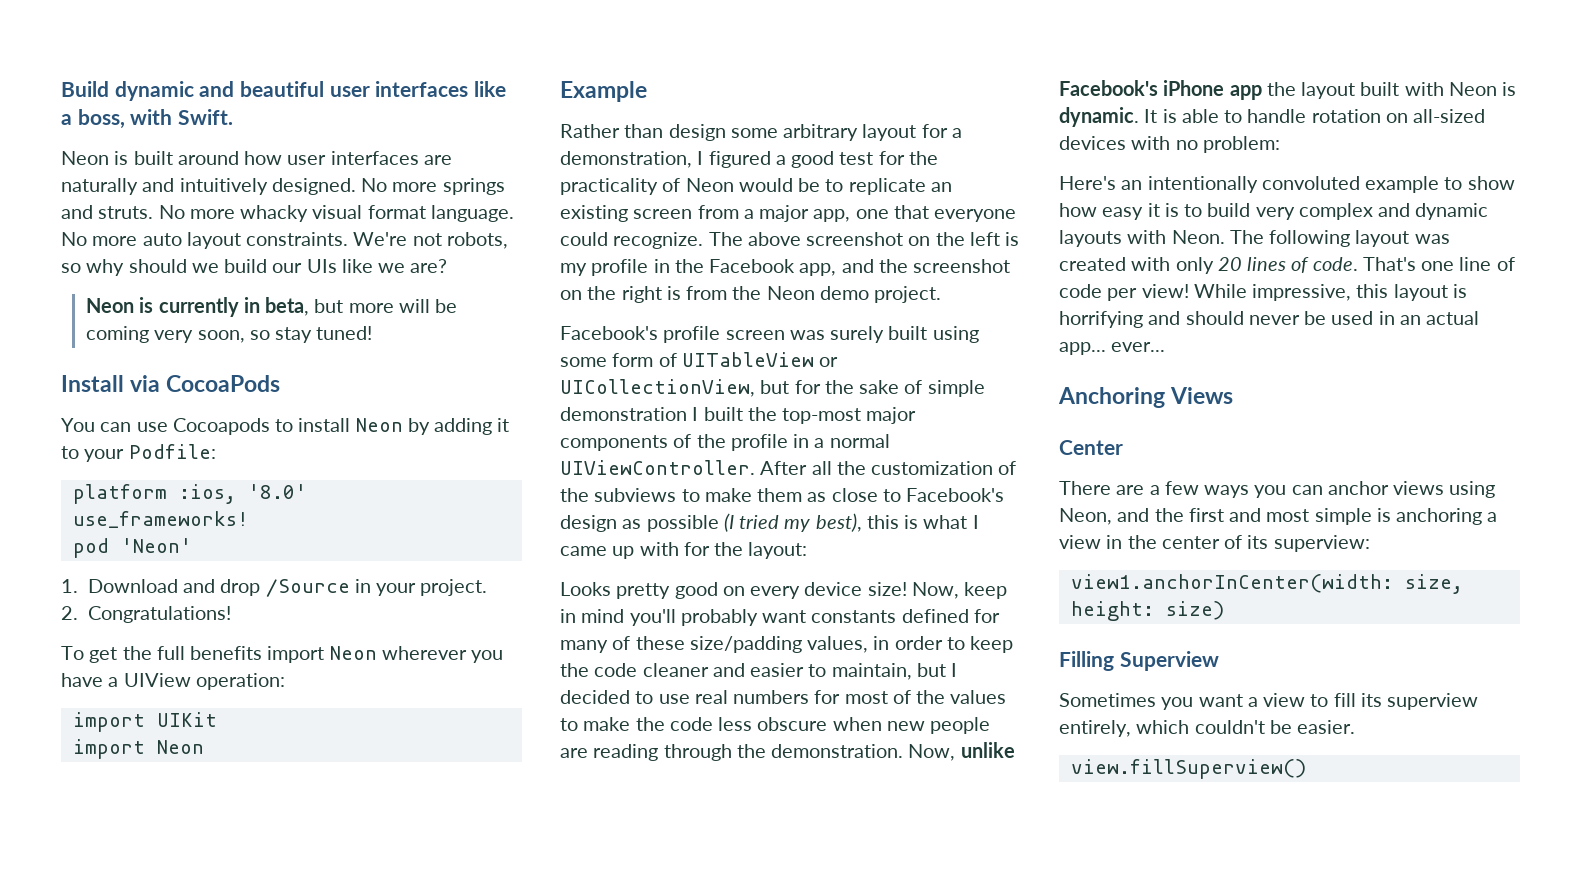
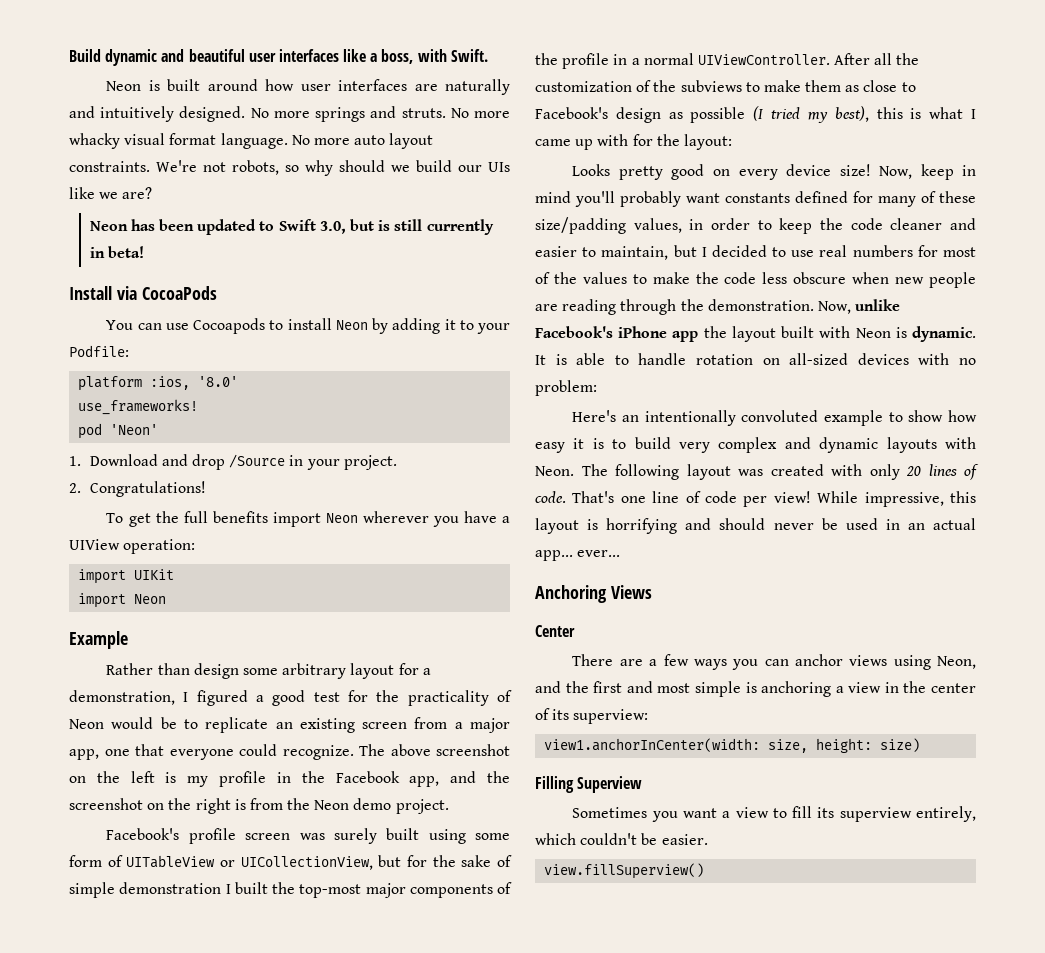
- Neon is currently in beta, but more will be coming very soon, so stay tuned!
+ Neon has been updated to Swift 3.0, but is still currently in beta!

